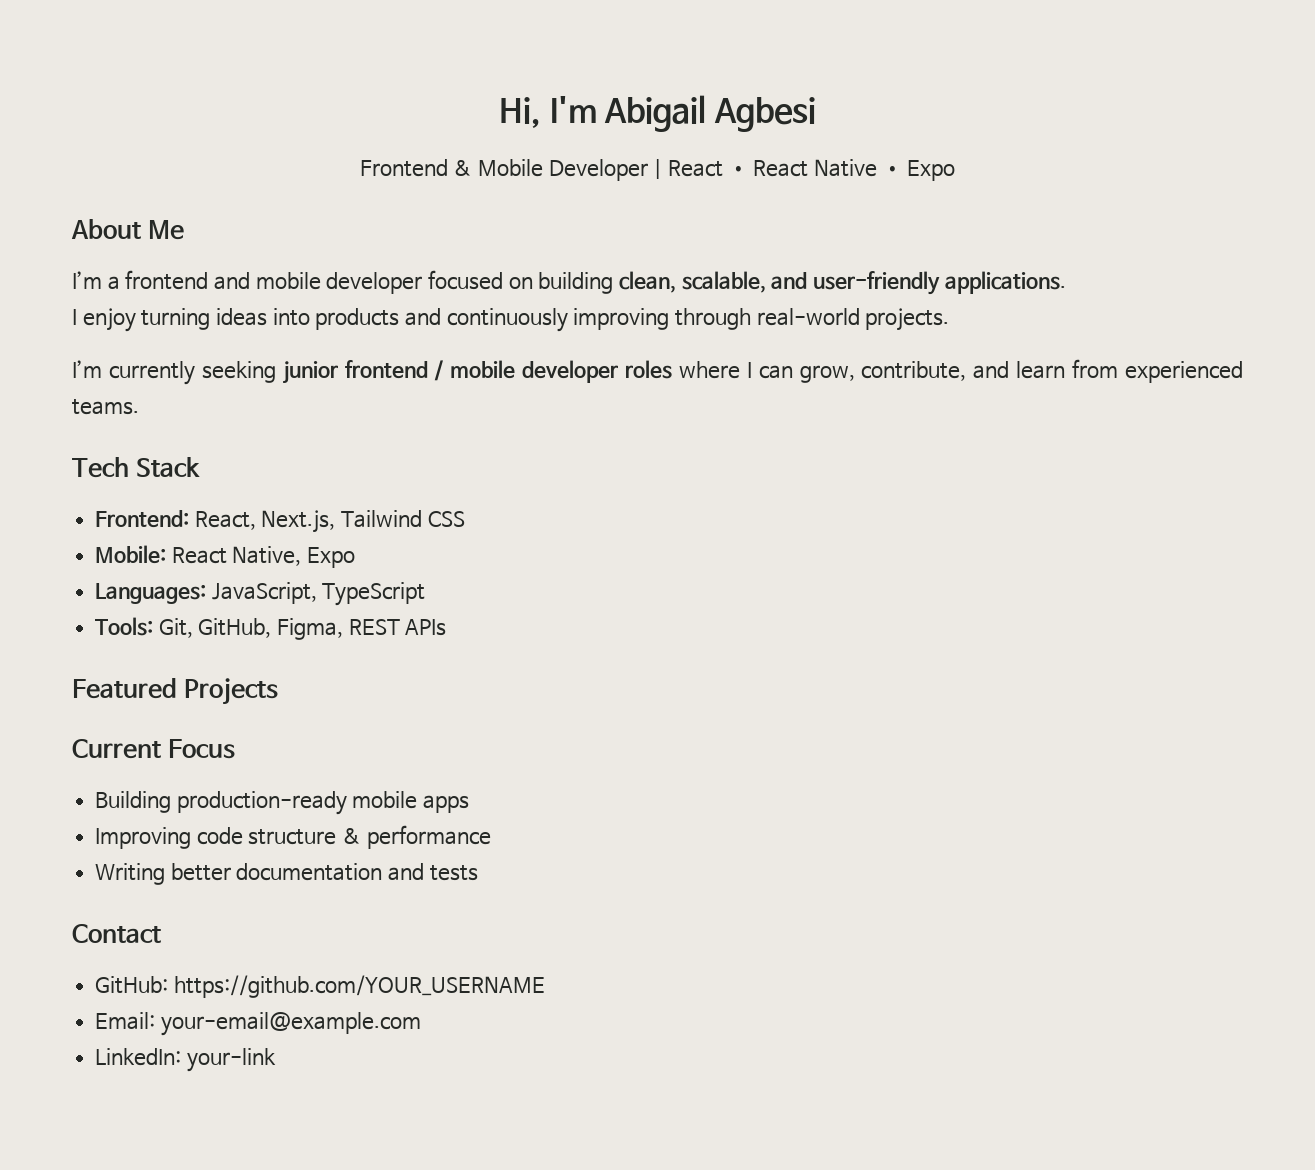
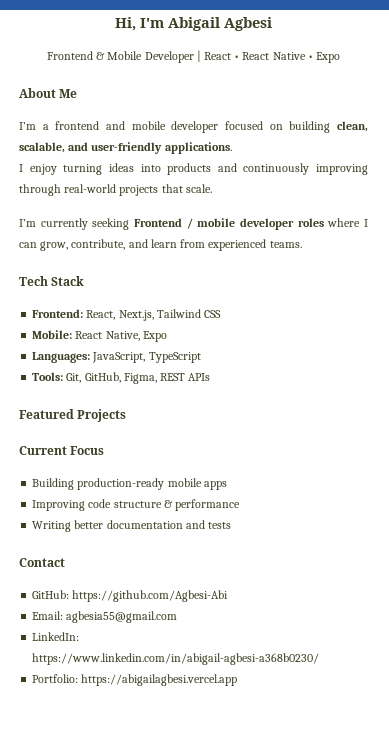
- I enjoy turning ideas into products and continuously improving through real-world projects.
+ I enjoy turning ideas into products and continuously improving through real-world projects that scale.
- I’m currently seeking junior frontend / mobile developer roles where I can grow, contribute, and learn from experienced teams.
+ I’m currently seeking Frontend / mobile developer roles where I can grow, contribute, and learn from experienced teams.
- GitHub: https://github.com/YOUR_USERNAME
+ GitHub: https://github.com/Agbesi-Abi
- Email: your-email@example.com
+ Email: agbesia55@gmail.com
- LinkedIn: your-link
+ LinkedIn: https://www.linkedin.com/in/abigail-agbesi-a368b0230/
+ Portfolio: https://abigailagbesi.vercel.app

